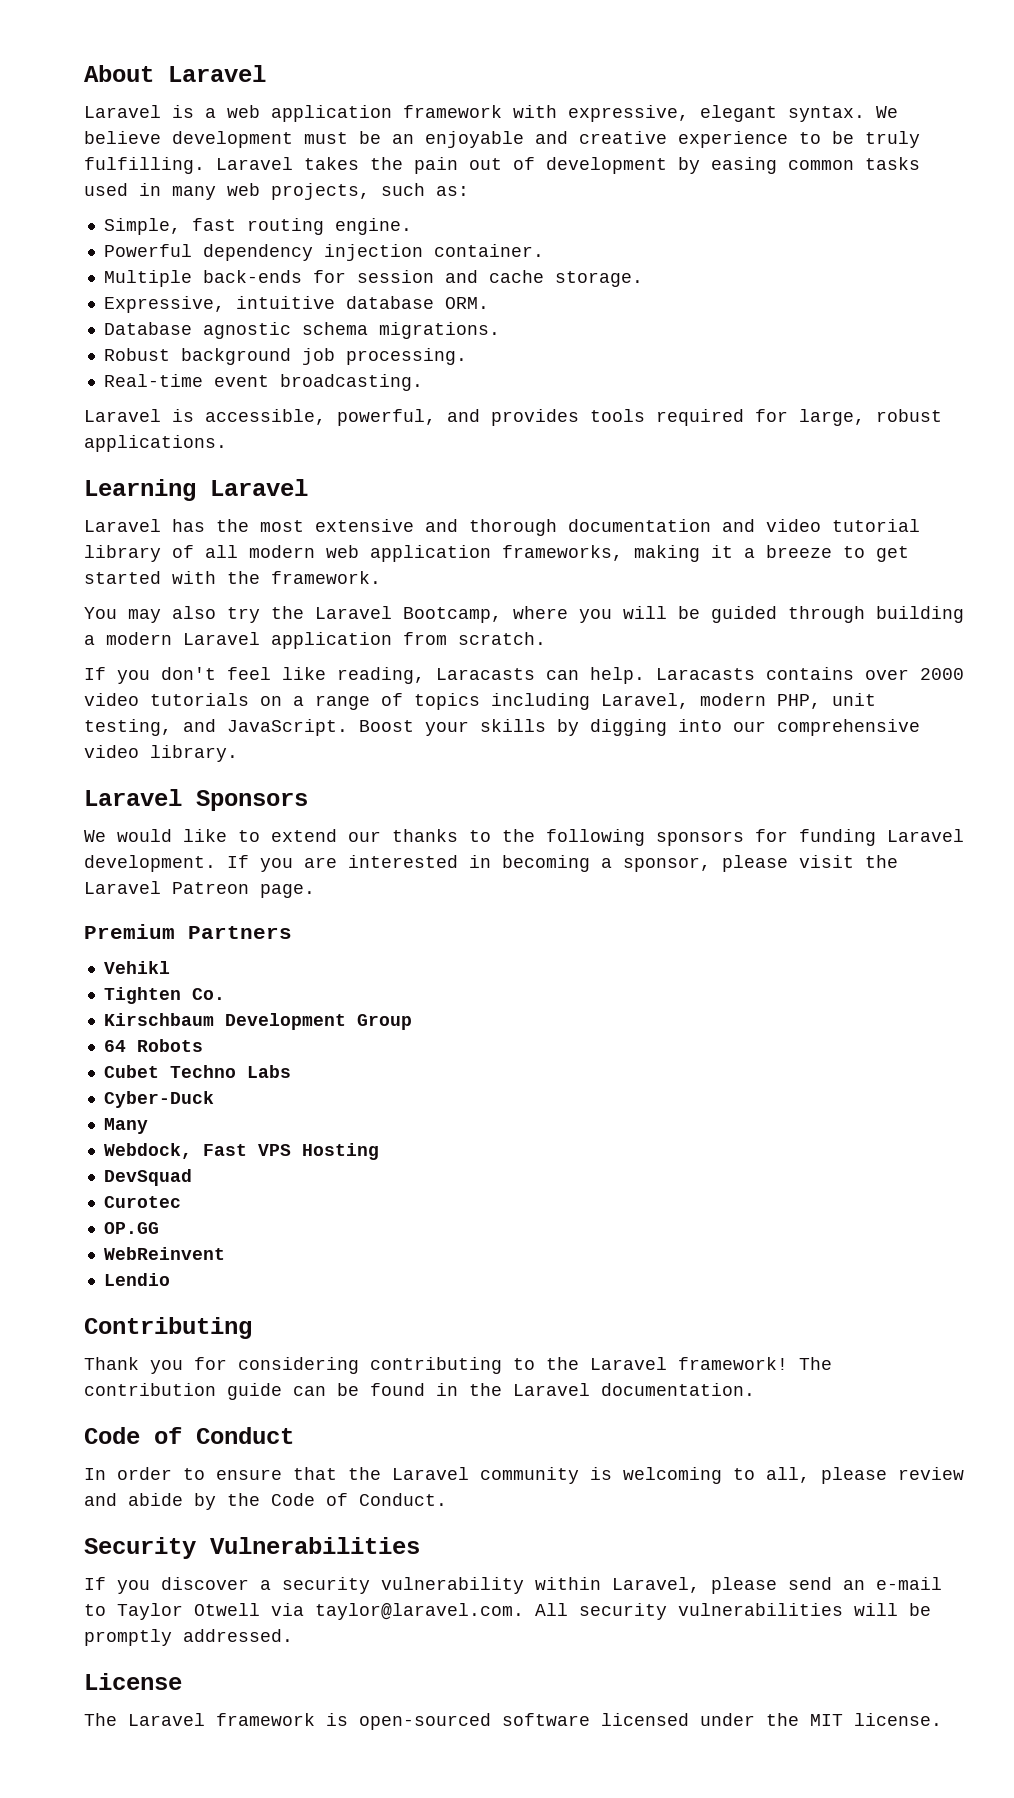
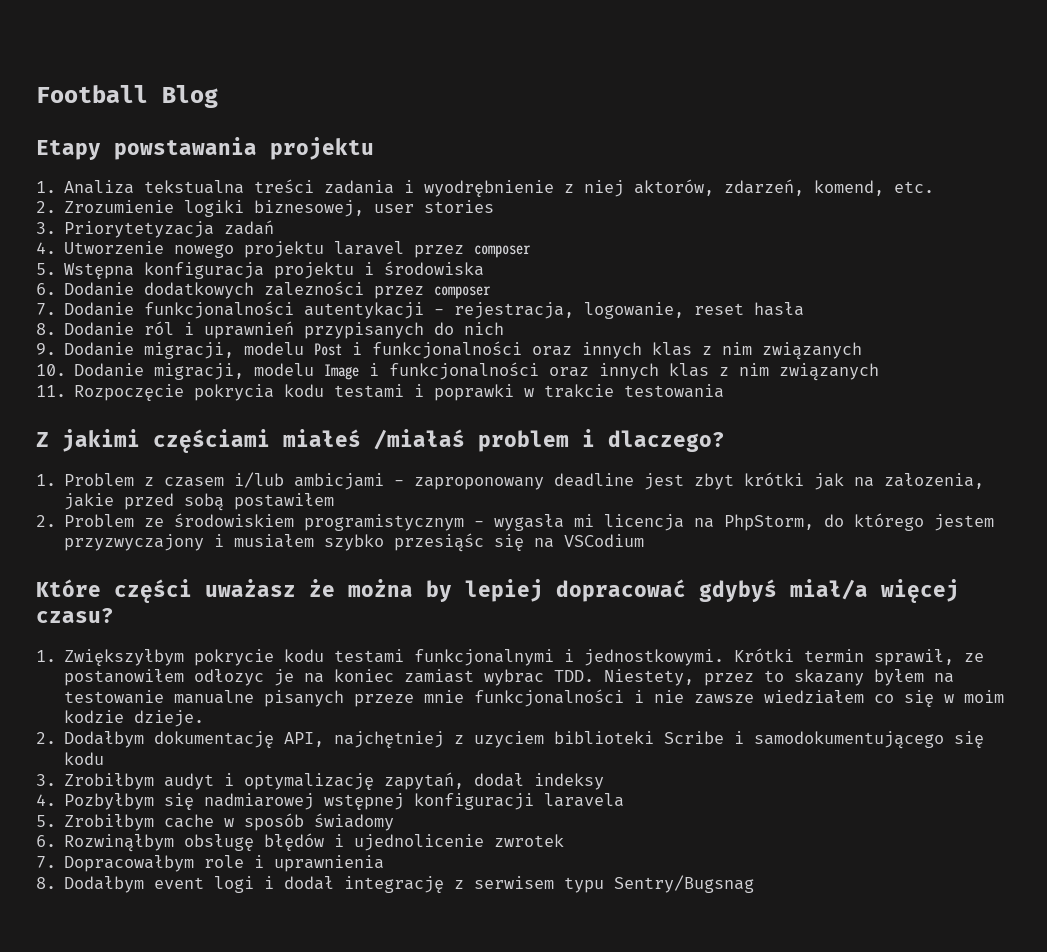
- About Laravel
- Laravel is a web application framework with expressive, elegant syntax. We believe development must be an enjoyable and creative experience to be truly fulfilling. Laravel takes the pain out of development by easing common tasks used in many web projects, such as:
- Simple, fast routing engine.
- Powerful dependency injection container.
- Multiple back-ends for session and cache storage.
- Expressive, intuitive database ORM.
- Database agnostic schema migrations.
- Robust background job processing.
- Real-time event broadcasting.
- Laravel is accessible, powerful, and provides tools required for large, robust applications.
- Learning Laravel
- Laravel has the most extensive and thorough documentation and video tutorial library of all modern web application frameworks, making it a breeze to get started with the framework.
- You may also try the Laravel Bootcamp, where you will be guided through building a modern Laravel application from scratch.
- If you don't feel like reading, Laracasts can help. Laracasts contains over 2000 video tutorials on a range of topics including Laravel, modern PHP, unit testing, and JavaScript. Boost your skills by digging into our comprehensive video library.
- Laravel Sponsors
- We would like to extend our thanks to the following sponsors for funding Laravel development. If you are interested in becoming a sponsor, please visit the Laravel Patreon page.
- Premium Partners
- Vehikl
- Tighten Co.
- Kirschbaum Development Group
- 64 Robots
- Cubet Techno Labs
- Cyber-Duck
- Many
- Webdock, Fast VPS Hosting
- DevSquad
- Curotec
- OP.GG
- WebReinvent
- Lendio
- Contributing
- Thank you for considering contributing to the Laravel framework! The contribution guide can be found in the Laravel documentation.
- Code of Conduct
- In order to ensure that the Laravel community is welcoming to all, please review and abide by the Code of Conduct.
- Security Vulnerabilities
- If you discover a security vulnerability within Laravel, please send an e-mail to Taylor Otwell via taylor@laravel.com. All security vulnerabilities will be promptly addressed.
- License
- The Laravel framework is open-sourced software licensed under the MIT license.
+ Football Blog
+ Etapy powstawania projektu
+ 1. Analiza tekstualna treści zadania i wyodrębnienie z niej aktorów, zdarzeń, komend, etc.
+ 2. Zrozumienie logiki biznesowej, user stories
+ 3. Priorytetyzacja zadań
+ 4. Utworzenie nowego projektu laravel przez composer
+ 5. Wstępna konfiguracja projektu i środowiska
+ 6. Dodanie dodatkowych zalezności przez composer
+ 7. Dodanie funkcjonalności autentykacji - rejestracja, logowanie, reset hasła
+ 8. Dodanie ról i uprawnień przypisanych do nich
+ 9. Dodanie migracji, modelu Post i funkcjonalności oraz innych klas z nim związanych
+ 10. Dodanie migracji, modelu Image i funkcjonalności oraz innych klas z nim związanych
+ 11. Rozpoczęcie pokrycia kodu testami i poprawki w trakcie testowania
+ Z jakimi częściami miałeś /miałaś problem i dlaczego?
+ 1. Problem z czasem i/lub ambicjami - zaproponowany deadline jest zbyt krótki jak na załozenia, jakie przed sobą postawiłem
+ 2. Problem ze środowiskiem programistycznym - wygasła mi licencja na PhpStorm, do którego jestem przyzwyczajony i musiałem szybko przesiąśc się na VSCodium
+ Które części uważasz że można by lepiej dopracować gdybyś miał/a więcej czasu?
+ 1. Zwiększyłbym pokrycie kodu testami funkcjonalnymi i jednostkowymi. Krótki termin sprawił, ze postanowiłem odłozyc je na koniec zamiast wybrac TDD. Niestety, przez to skazany byłem na testowanie manualne pisanych przeze mnie funkcjonalności i nie zawsze wiedziałem co się w moim kodzie dzieje.
+ 2. Dodałbym dokumentację API, najchętniej z uzyciem biblioteki Scribe i samodokumentującego się kodu
+ 3. Zrobiłbym audyt i optymalizację zapytań, dodał indeksy
+ 4. Pozbyłbym się nadmiarowej wstępnej konfiguracji laravela
+ 5. Zrobiłbym cache w sposób świadomy
+ 6. Rozwinąłbym obsługę błędów i ujednolicenie zwrotek
+ 7. Dopracowałbym role i uprawnienia
+ 8. Dodałbym event logi i dodał integrację z serwisem typu Sentry/Bugsnag

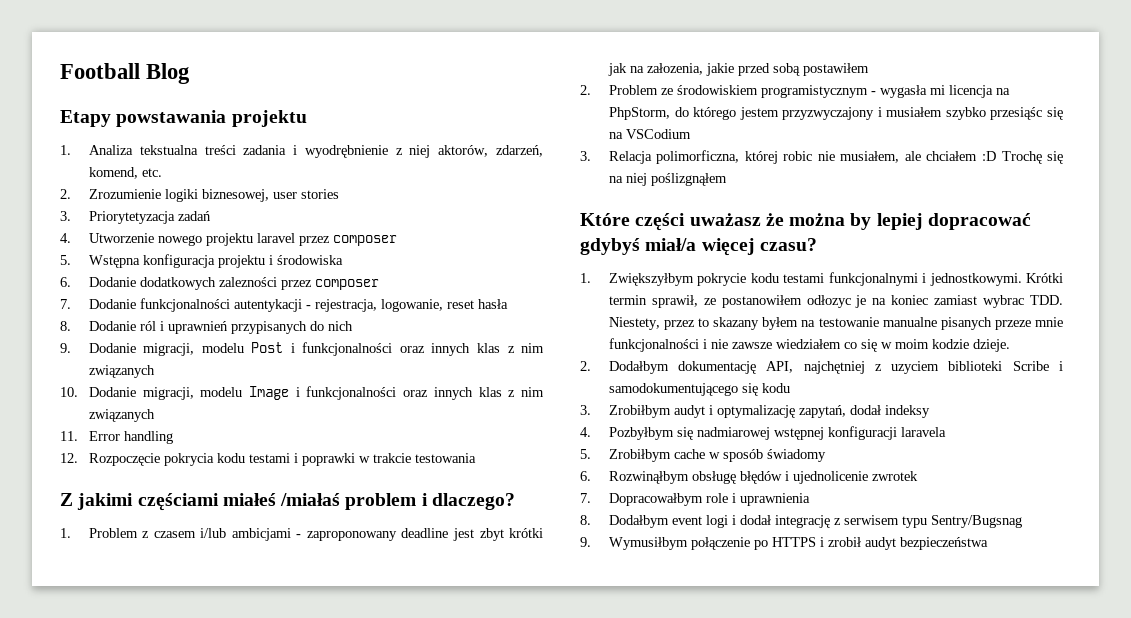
- 11. Rozpoczęcie pokrycia kodu testami i poprawki w trakcie testowania
+ 11. Error handling
+ 12. Rozpoczęcie pokrycia kodu testami i poprawki w trakcie testowania
+ 3. Relacja polimorficzna, której robic nie musiałem, ale chciałem :D Trochę się na niej poślizgnąłem
+ 9. Wymusiłbym połączenie po HTTPS i zrobił audyt bezpieczeństwa

